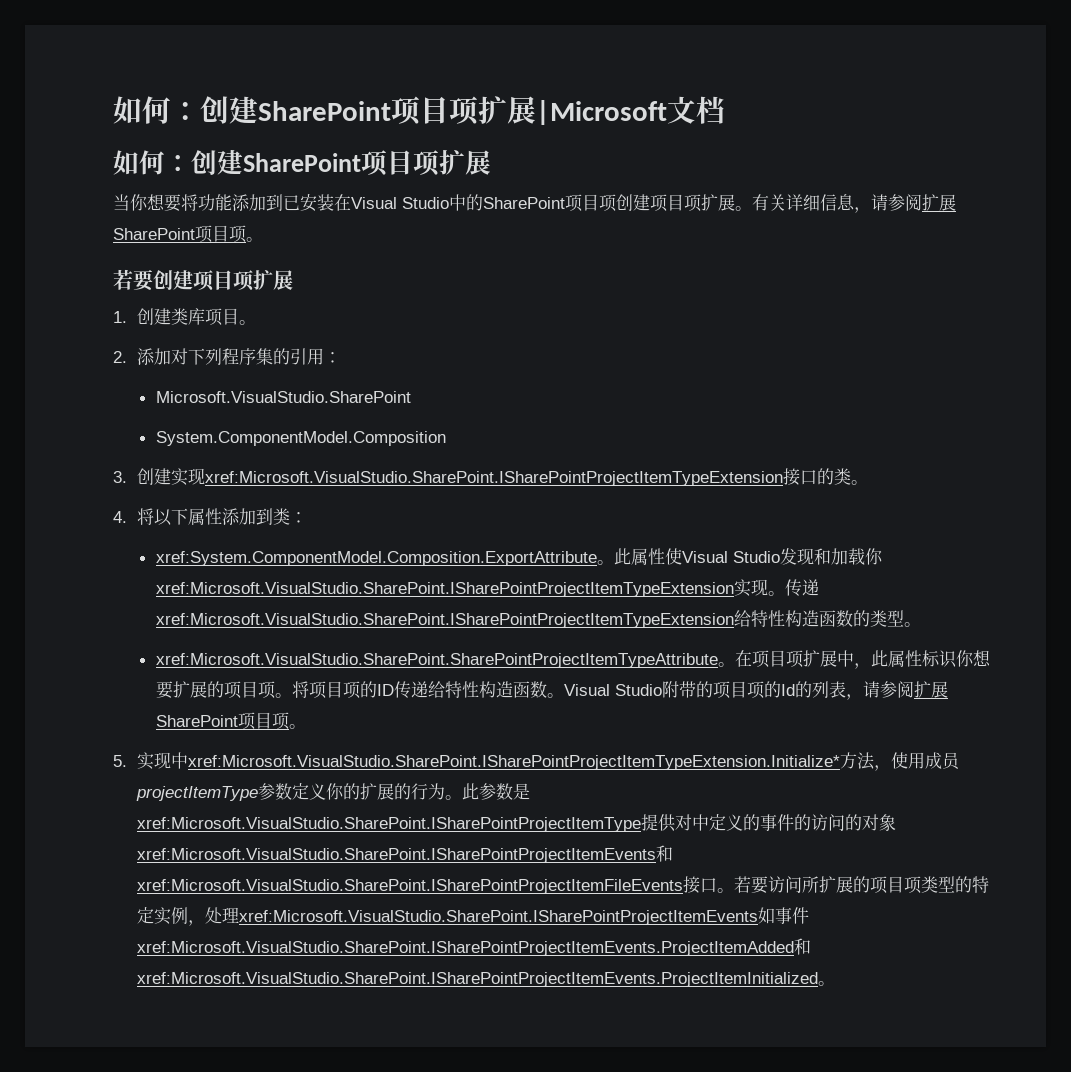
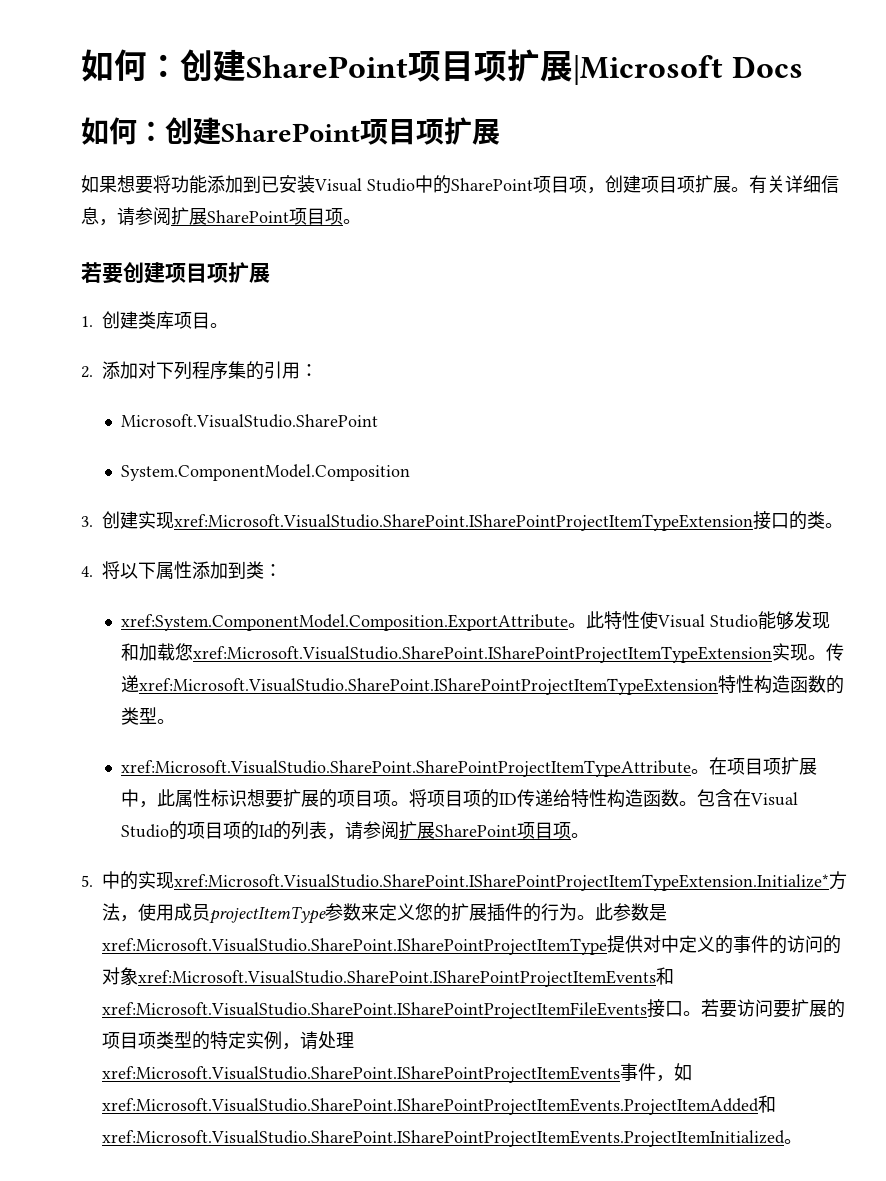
- 如何：创建SharePoint项目项扩展|Microsoft文档
+ 如何：创建SharePoint项目项扩展|Microsoft Docs
- 当你想要将功能添加到已安装在Visual Studio中的SharePoint项目项创建项目项扩展。
+ 如果想要将功能添加到已安装Visual Studio中的SharePoint项目项，创建项目项扩展。
- 此属性使Visual Studio发现和加载你xref:Microsoft.VisualStudio.SharePoint.ISharePointProjectItemTypeExtension实现。
+ 此特性使Visual Studio能够发现和加载您xref:Microsoft.VisualStudio.SharePoint.ISharePointProjectItemTypeExtension实现。
- 传递xref:Microsoft.VisualStudio.SharePoint.ISharePointProjectItemTypeExtension给特性构造函数的类型。
+ 传递xref:Microsoft.VisualStudio.SharePoint.ISharePointProjectItemTypeExtension特性构造函数的类型。
- 在项目项扩展中，此属性标识你想要扩展的项目项。
+ 在项目项扩展中，此属性标识想要扩展的项目项。
- Visual Studio附带的项目项的Id的列表，请参阅扩展SharePoint项目项。
+ 包含在Visual Studio的项目项的Id的列表，请参阅扩展SharePoint项目项。
- 5.实现中xref:Microsoft.VisualStudio.SharePoint.ISharePointProjectItemTypeExtension.Initialize*方法，使用成员projectItemType参数定义你的扩展的行为。
+ 5.中的实现xref:Microsoft.VisualStudio.SharePoint.ISharePointProjectItemTypeExtension.Initialize*方法，使用成员projectItemType参数来定义您的扩展插件的行为。
- 若要访问所扩展的项目项类型的特定实例，处理xref:Microsoft.VisualStudio.SharePoint.ISharePointProjectItemEvents如事件xref:Microsoft.VisualStudio.SharePoint.ISharePointProjectItemEvents.ProjectItemAdded和xref:Microsoft.VisualStudio.SharePoint.ISharePointProjectItemEvents.ProjectItemInitialized。
+ 若要访问要扩展的项目项类型的特定实例，请处理xref:Microsoft.VisualStudio.SharePoint.ISharePointProjectItemEvents事件，如xref:Microsoft.VisualStudio.SharePoint.ISharePointProjectItemEvents.ProjectItemAdded和xref:Microsoft.VisualStudio.SharePoint.ISharePointProjectItemEvents.ProjectItemInitialized。

